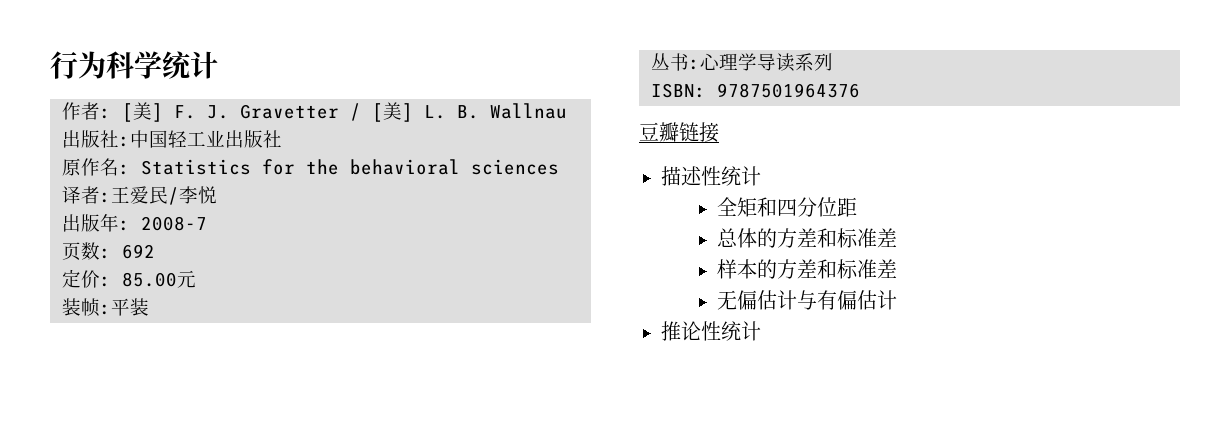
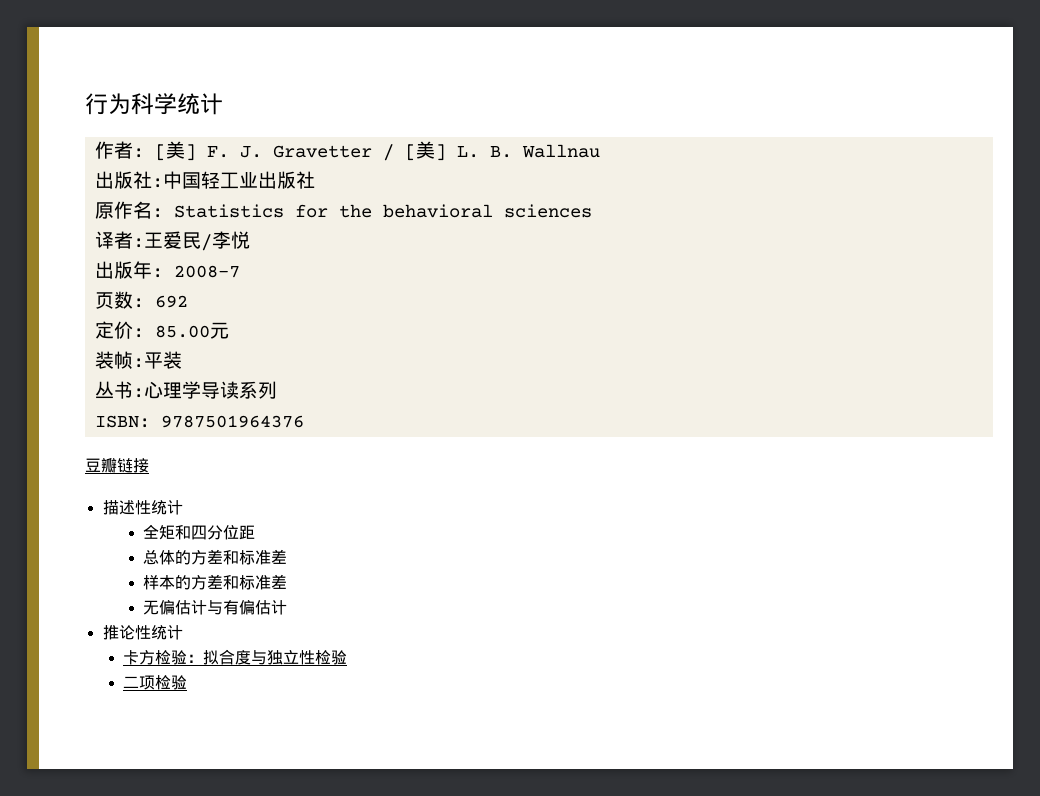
+ 卡方检验：拟合度与独立性检验
+ 二项检验

